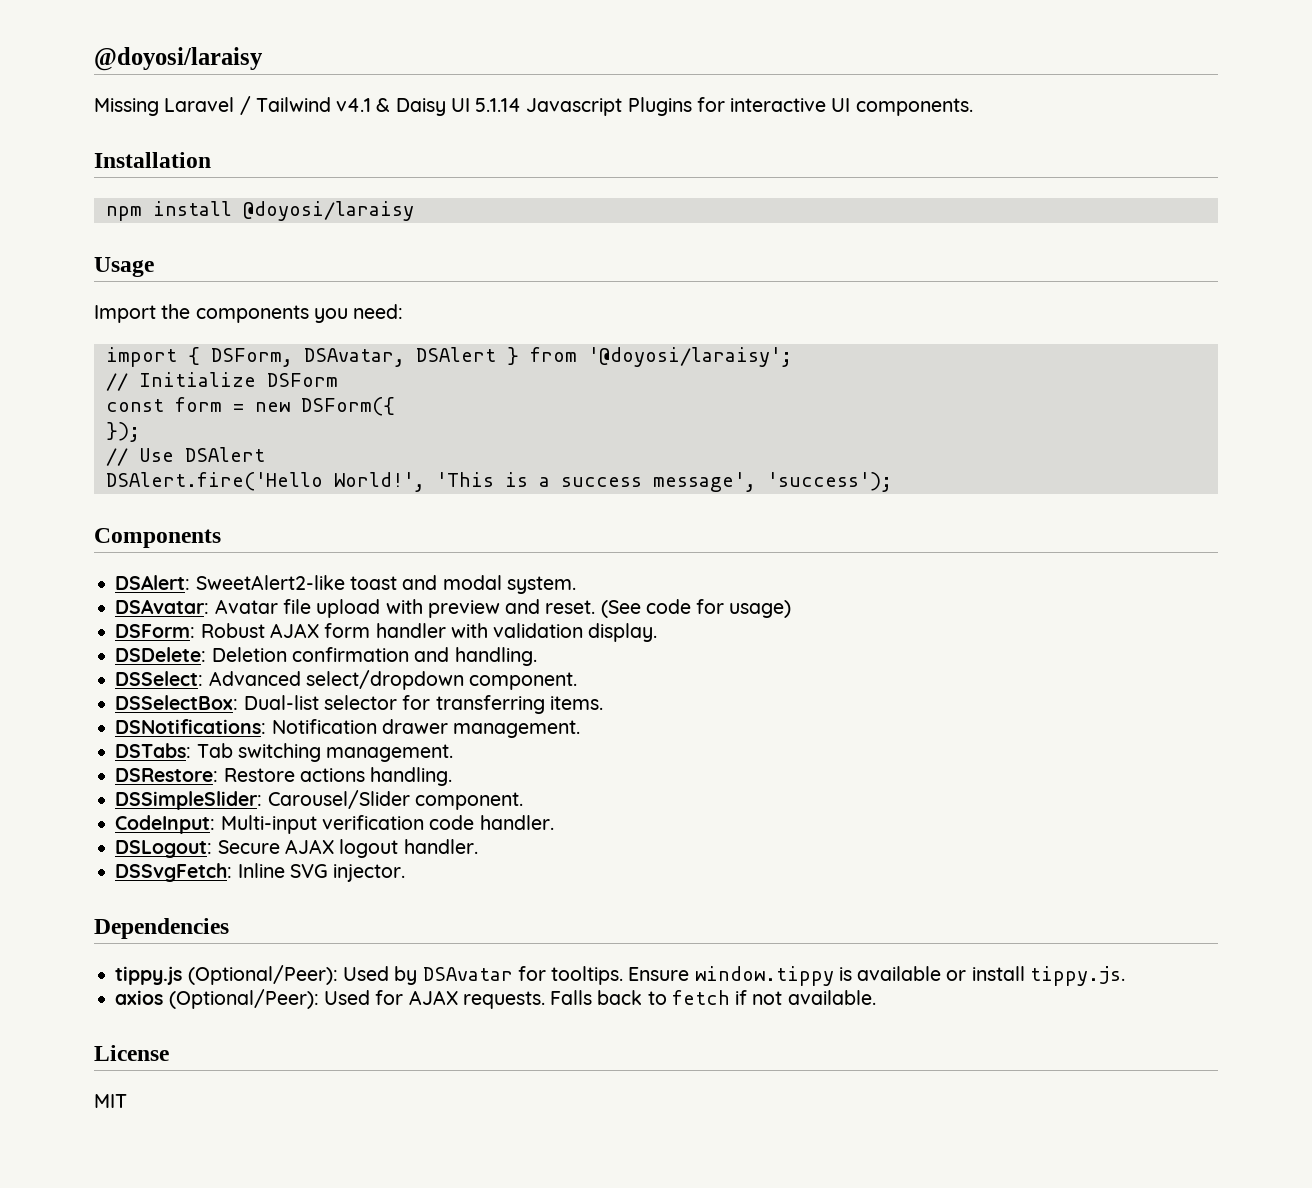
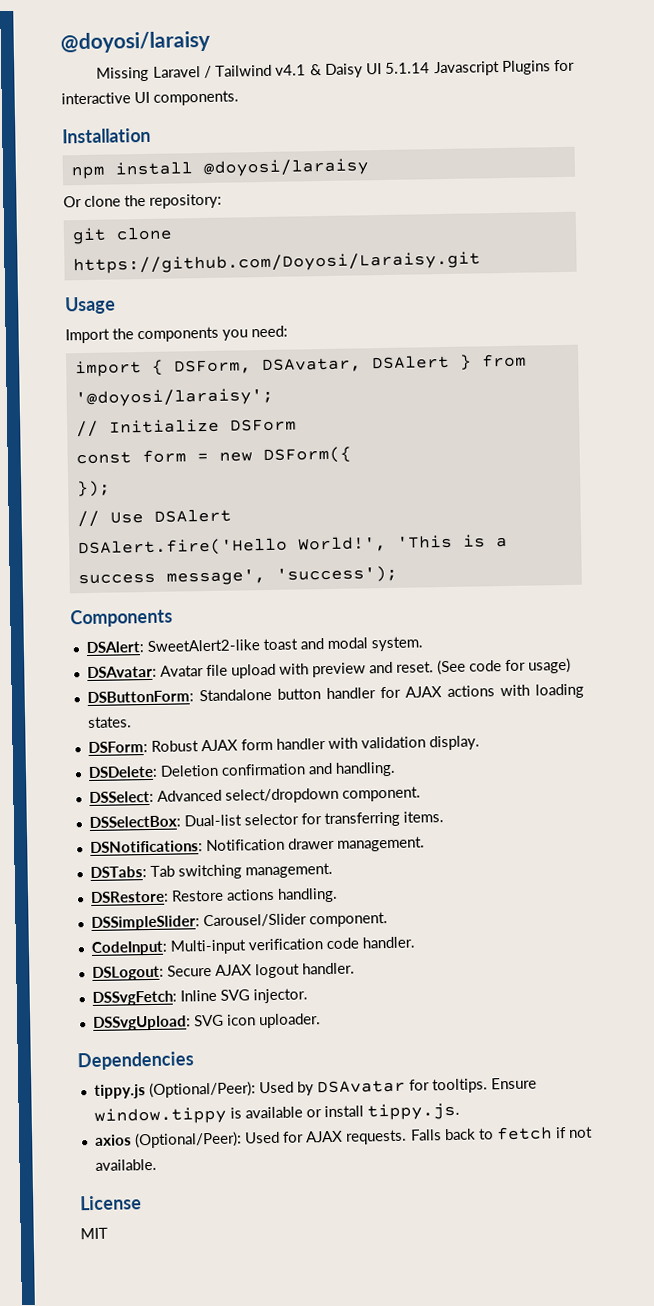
+ Or clone the repository:
+ git clone https://github.com/Doyosi/Laraisy.git
+ DSButtonForm: Standalone button handler for AJAX actions with loading states.
+ DSSvgUpload: SVG icon uploader.

